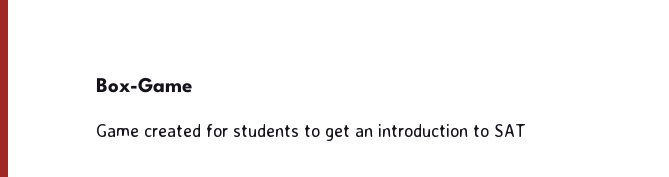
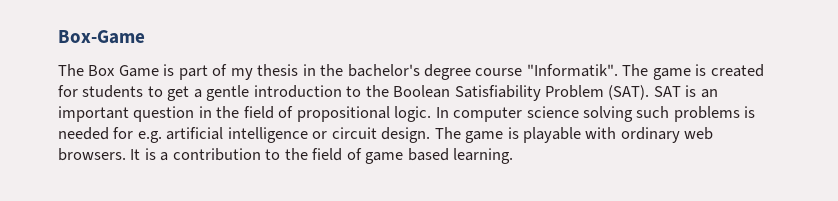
- Game created for students to get an introduction to SAT
+ The Box Game is part of my thesis in the bachelor's degree course "Informatik". The game is created for students to get a gentle introduction to the Boolean Satisfiability Problem (SAT). SAT is an important question in the field of propositional logic. In computer science solving such problems is needed for e.g. artificial intelligence or circuit design. The game is playable with ordinary web browsers. It is a contribution to the field of game based learning.

